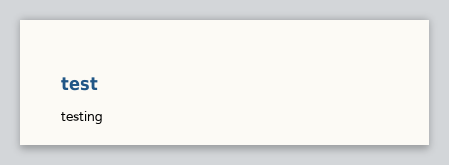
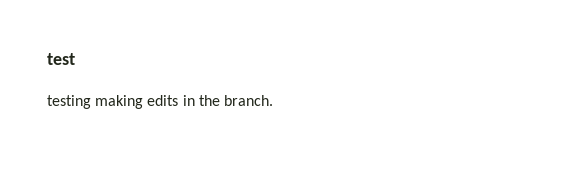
- testing
+ testing making edits in the branch.

